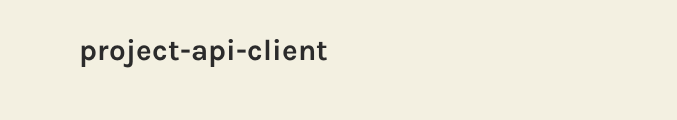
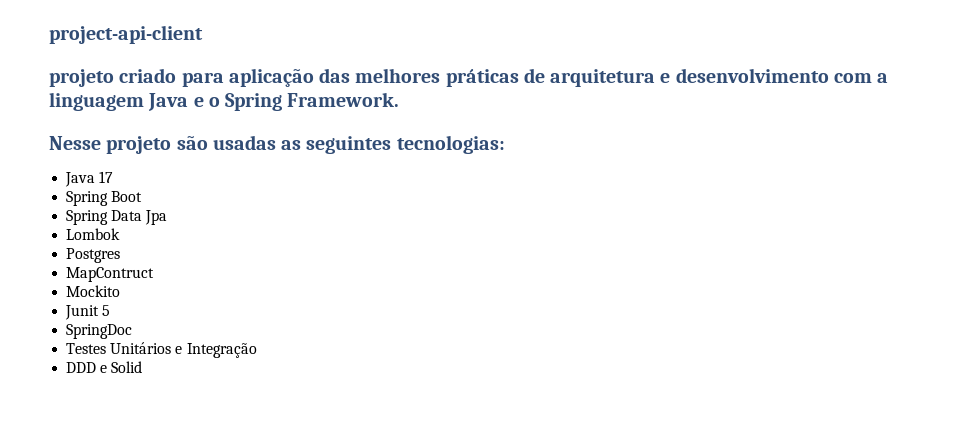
+ projeto criado para aplicação das melhores práticas de arquitetura e desenvolvimento com a linguagem Java e o Spring Framework.
+ Nesse projeto são usadas as seguintes tecnologias:
+ Java 17
+ Spring Boot
+ Spring Data Jpa
+ Lombok
+ Postgres
+ MapContruct
+ Mockito
+ Junit 5
+ SpringDoc
+ Testes Unitários e Integração
+ DDD e Solid

